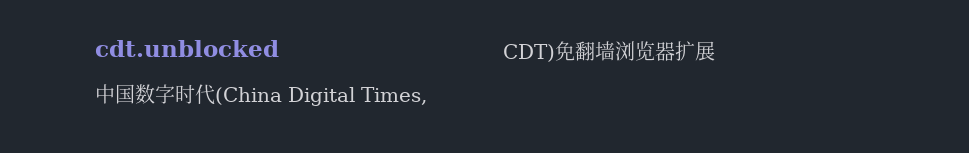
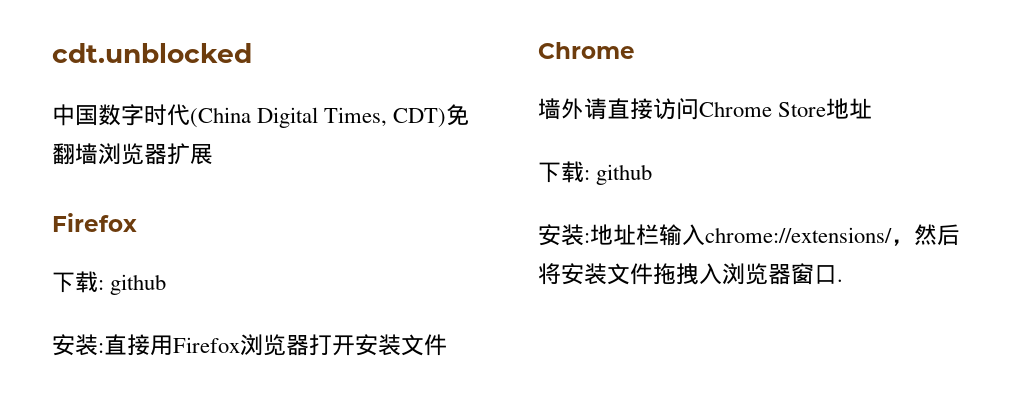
  中国数字时代(China Digital Times, CDT)免翻墙浏览器扩展
+ Firefox
+ 下载: github
+ 安装:直接用Firefox浏览器打开安装文件
+ Chrome
+ 墙外请直接访问Chrome Store地址
+ 下载: github
+ 安装:地址栏输入chrome://extensions/，然后将安装文件拖拽入浏览器窗口.

